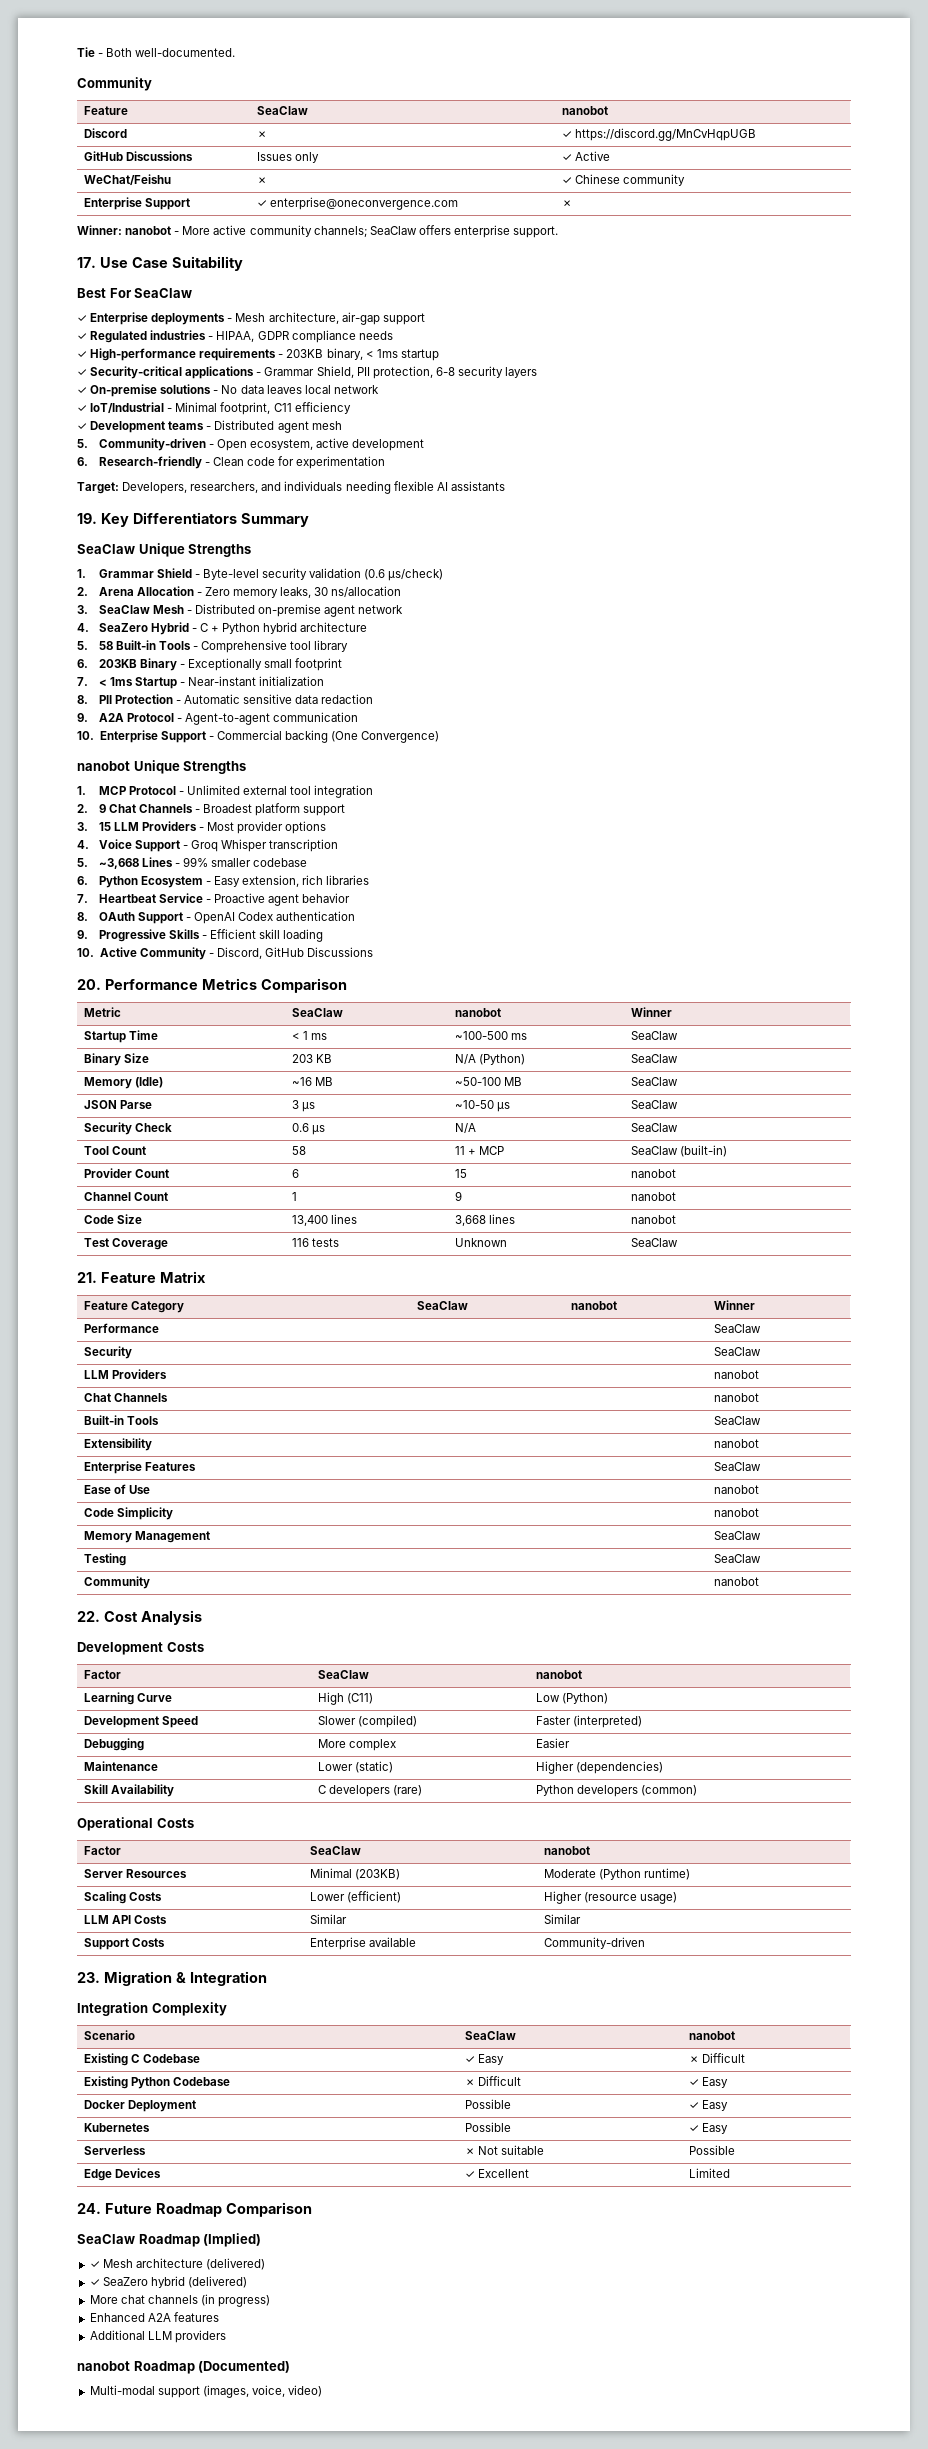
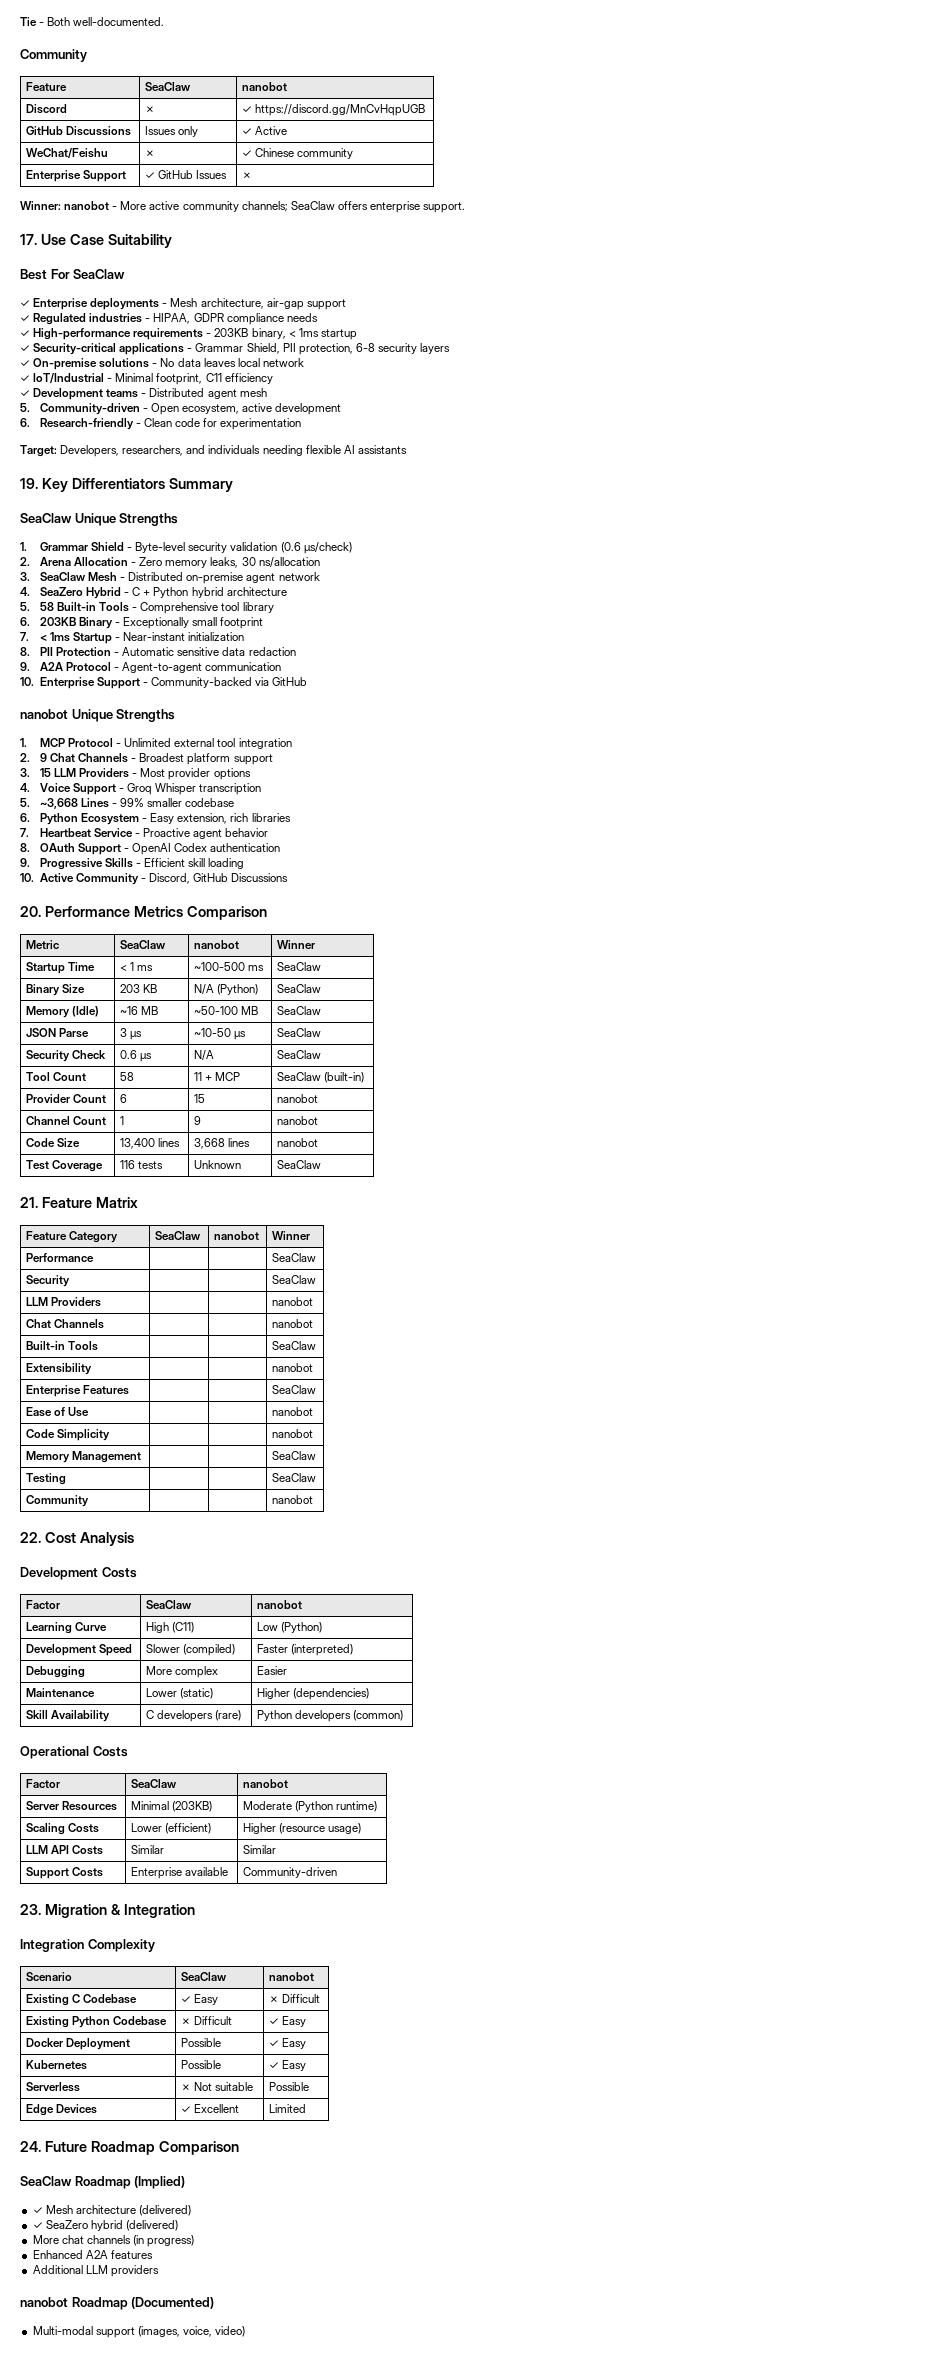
- Enterprise Support | ✓ enterprise@oneconvergence.com | ✗
+ Enterprise Support | ✓ GitHub Issues | ✗
- 10. Enterprise Support - Commercial backing (One Convergence)
+ 10. Enterprise Support - Community-backed via GitHub

